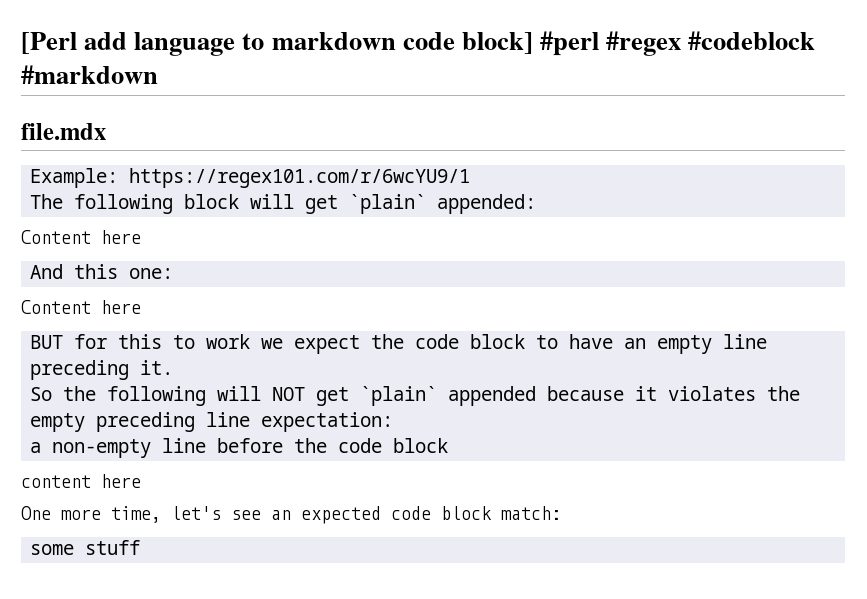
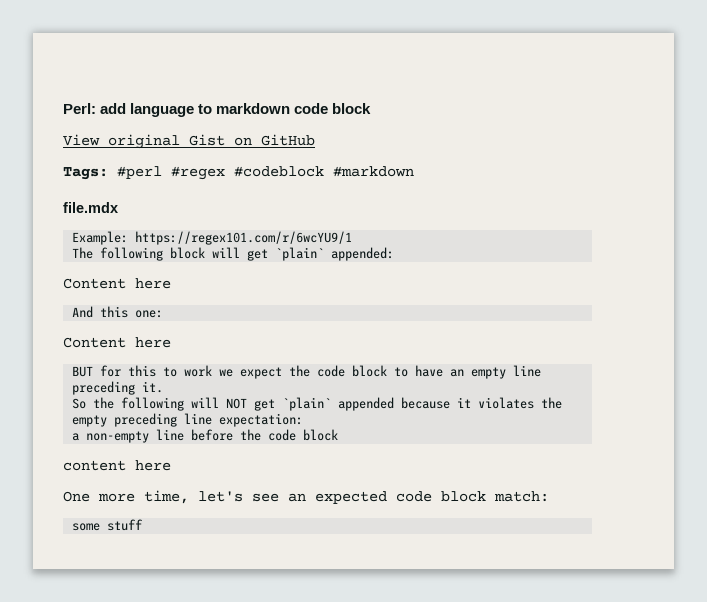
- [Perl add language to markdown code block] #perl #regex #codeblock #markdown
+ Perl: add language to markdown code block
+ View original Gist on GitHub
+ Tags: #perl #regex #codeblock #markdown

